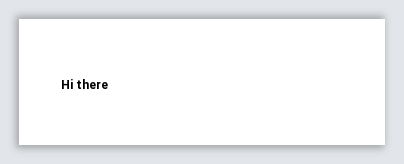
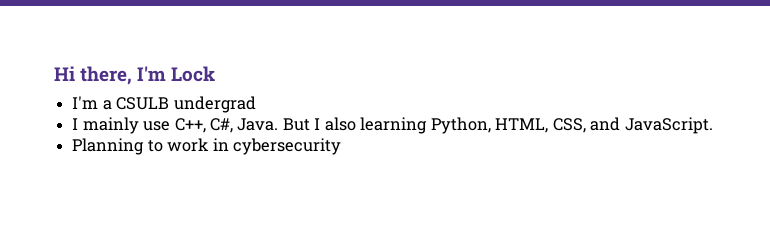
- Hi there
+ Hi there, I'm Lock
+ I'm a CSULB undergrad
+ I mainly use C++, C#, Java. But I also learning Python, HTML, CSS, and JavaScript.
+ Planning to work in cybersecurity

